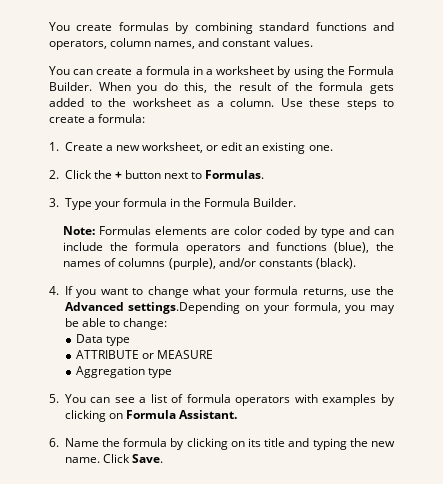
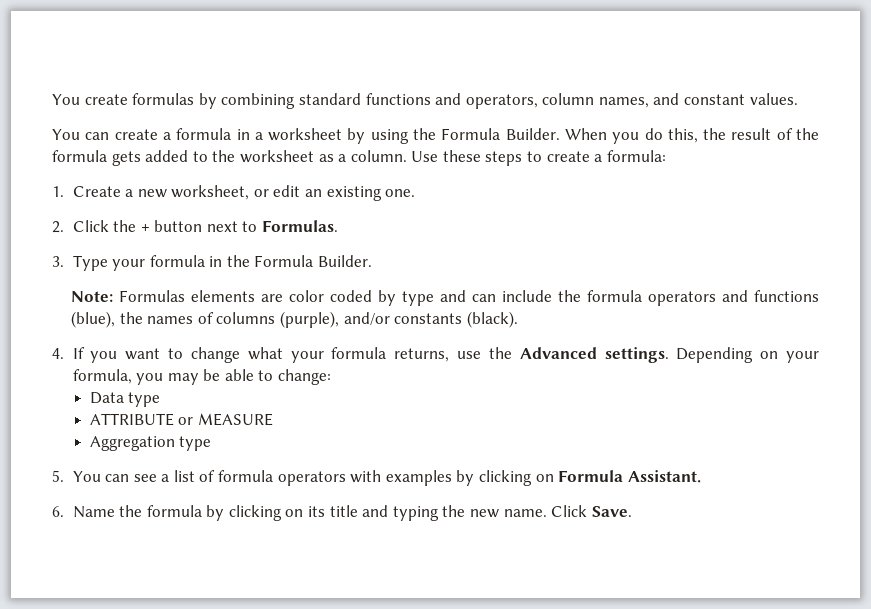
- 4. If you want to change what your formula returns, use the Advanced settings.Depending on your formula, you may be able to change:
+ 4. If you want to change what your formula returns, use the Advanced settings. Depending on your formula, you may be able to change:

